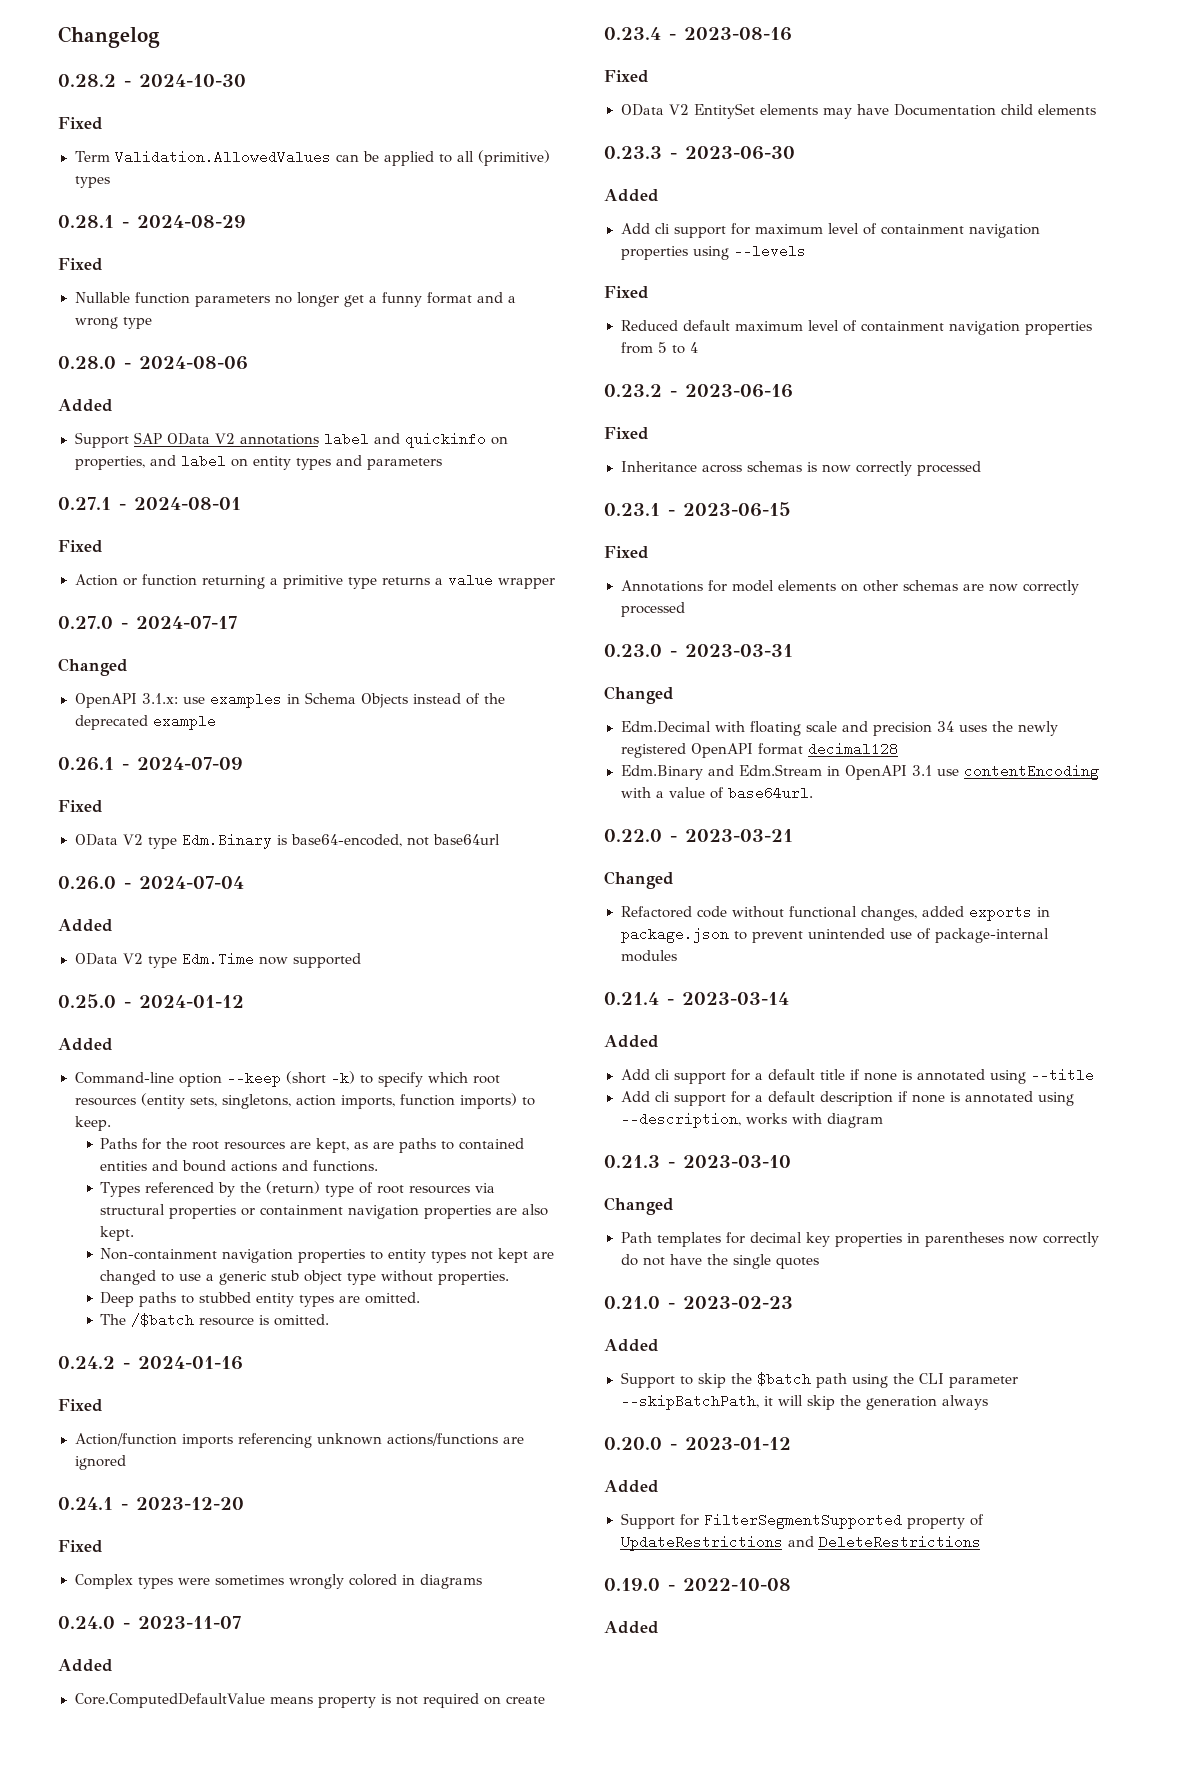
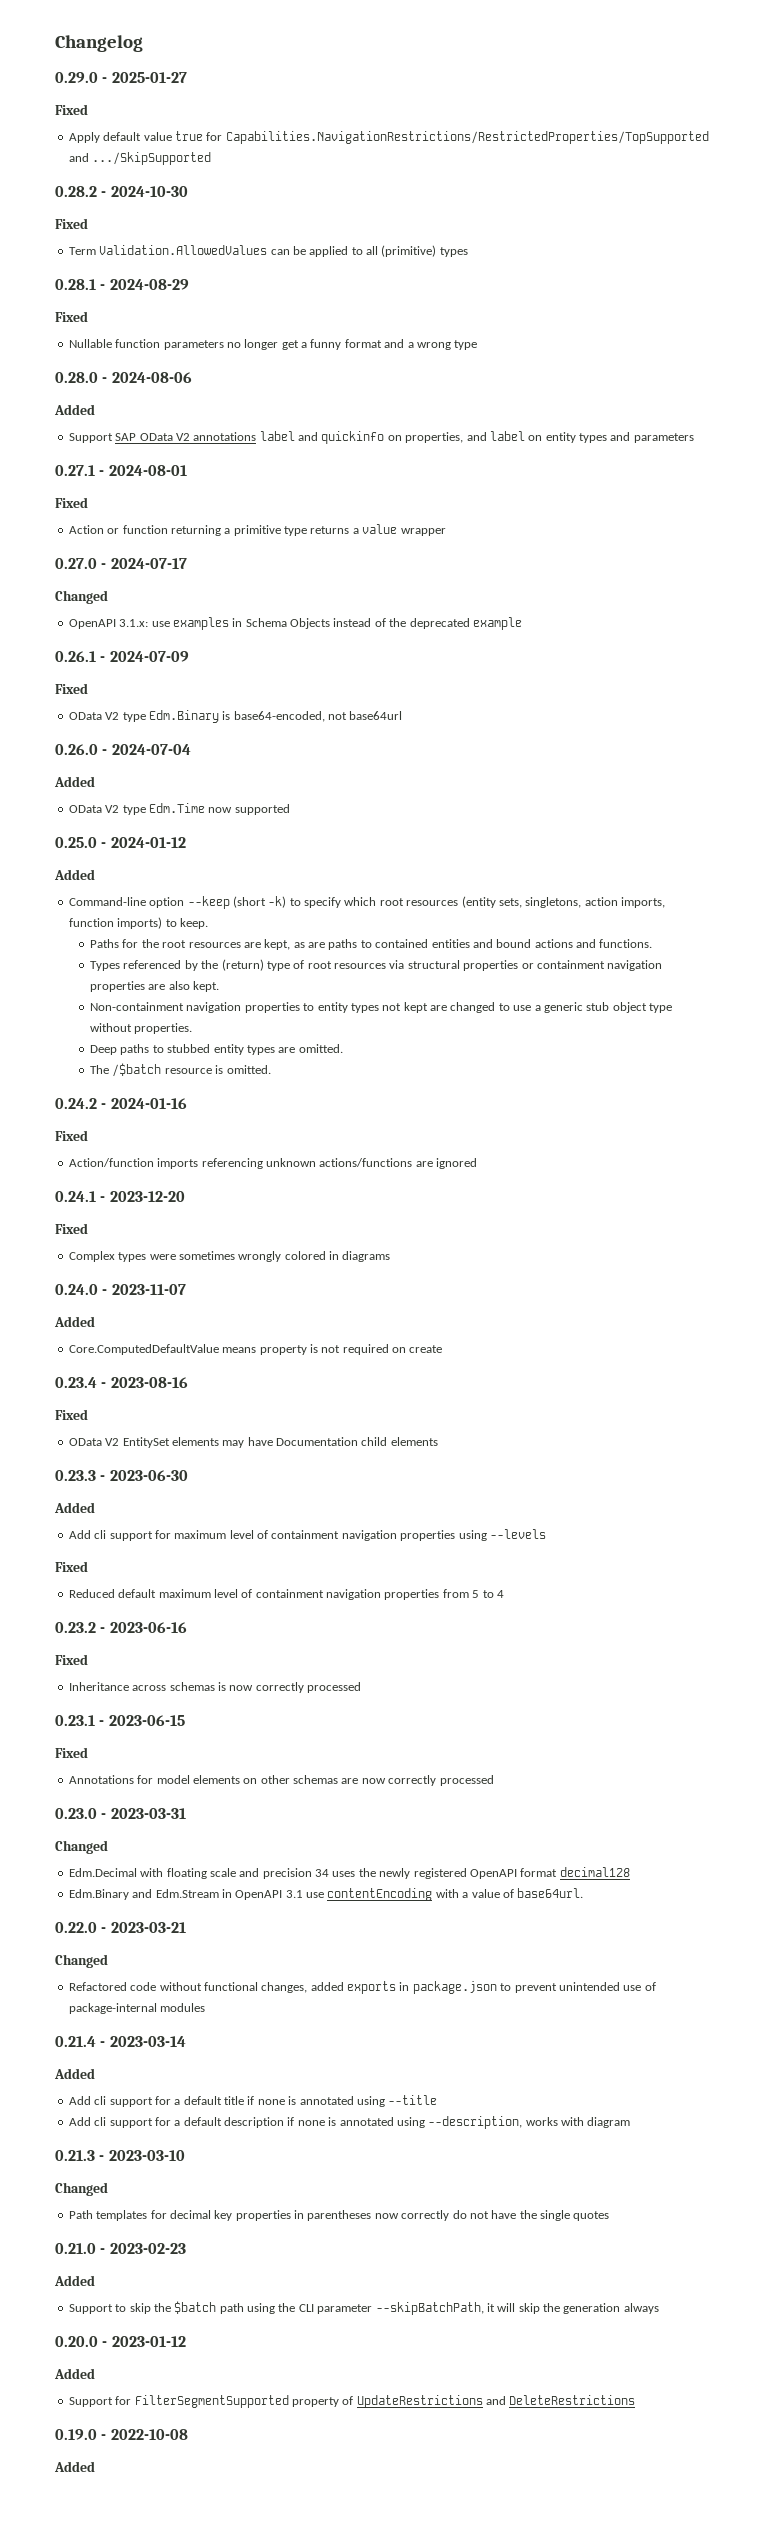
+ 0.29.0 - 2025-01-27
+ Fixed
+ Apply default value true for Capabilities.NavigationRestrictions/RestrictedProperties/TopSupported and .../SkipSupported

